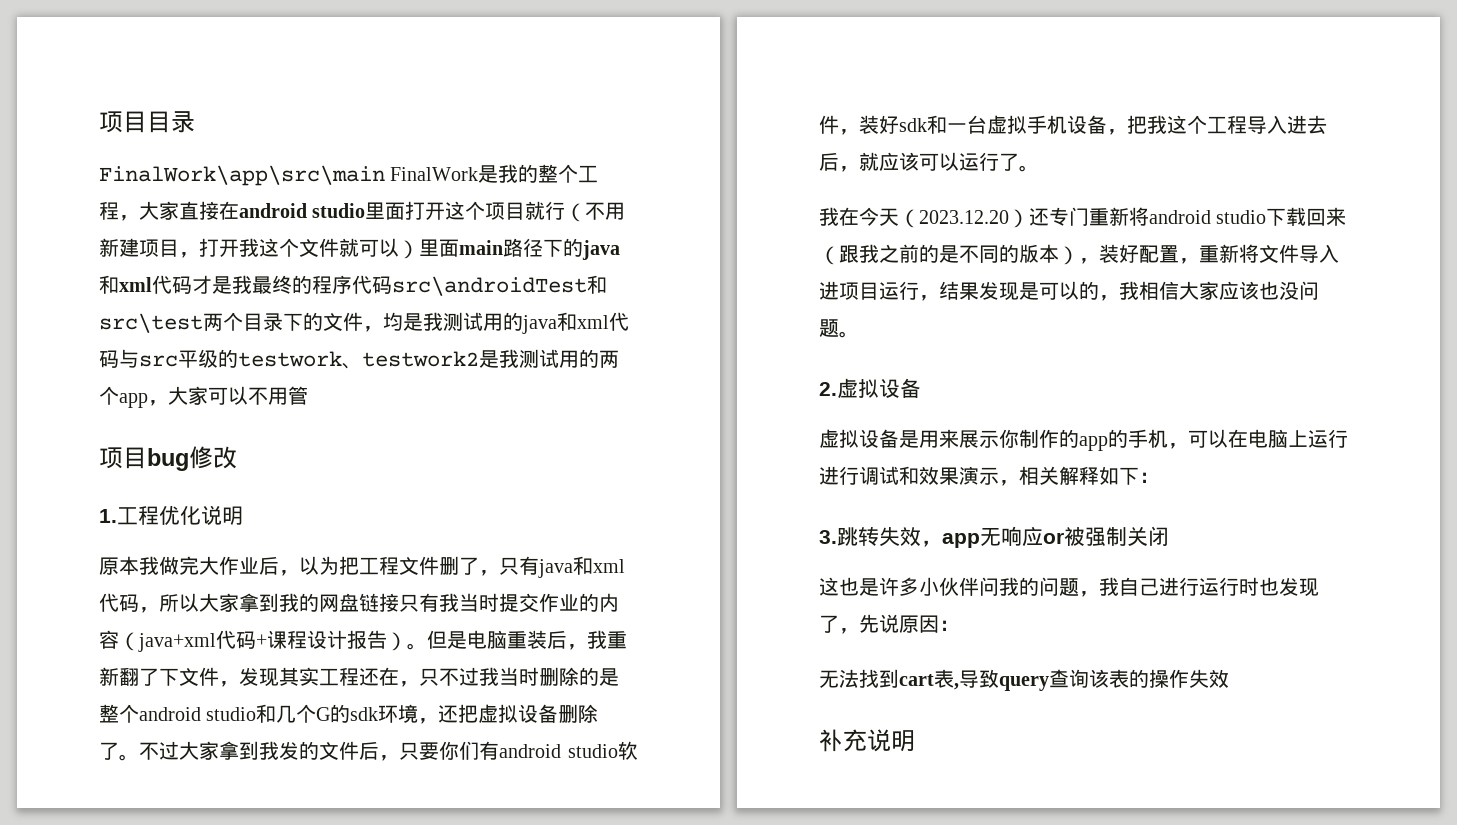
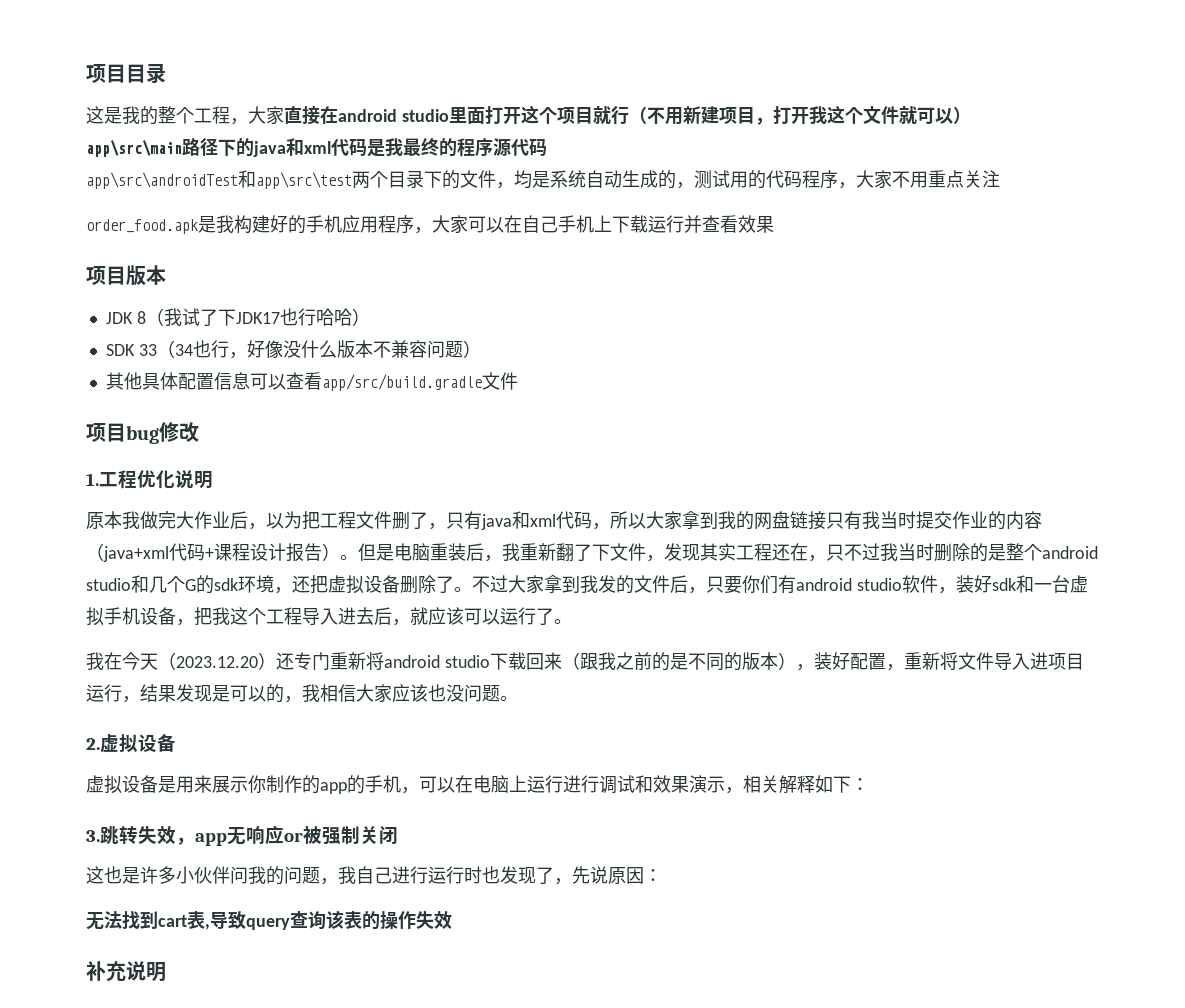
- FinalWork\app\src\main FinalWork是我的整个工程，大家直接在android studio里面打开这个项目就行（不用新建项目，打开我这个文件就可以）里面main路径下的java和xml代码才是我最终的程序代码src\androidTest和src\test两个目录下的文件，均是我测试用的java和xml代码与src平级的testwork、testwork2是我测试用的两个app，大家可以不用管
+ 这是我的整个工程，大家直接在android studio里面打开这个项目就行（不用新建项目，打开我这个文件就可以）
+ app\src\main路径下的java和xml代码是我最终的程序源代码
+ app\src\androidTest和app\src\test两个目录下的文件，均是系统自动生成的，测试用的代码程序，大家不用重点关注
+ order_food.apk是我构建好的手机应用程序，大家可以在自己手机上下载运行并查看效果
+ 项目版本
+ JDK 8（我试了下JDK17也行哈哈）
+ SDK 33（34也行，好像没什么版本不兼容问题）
+ 其他具体配置信息可以查看app/src/build.gradle文件

